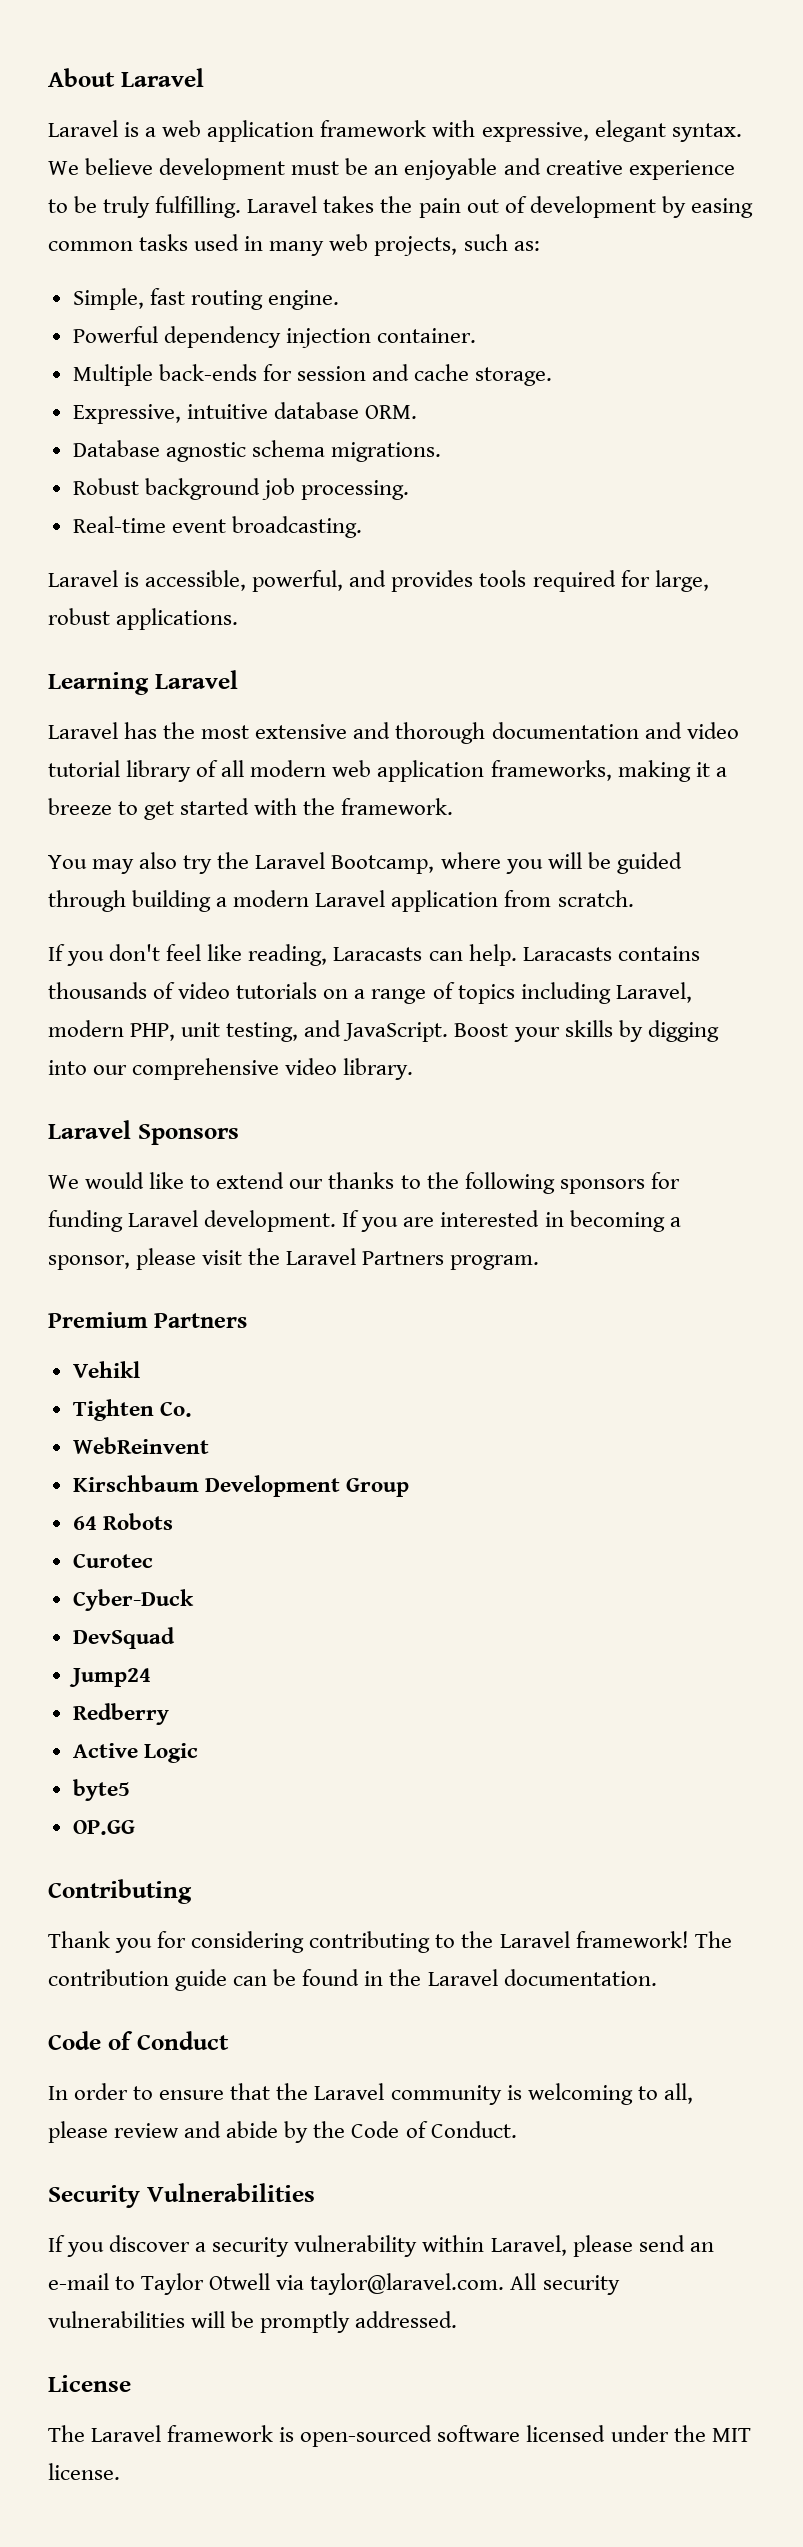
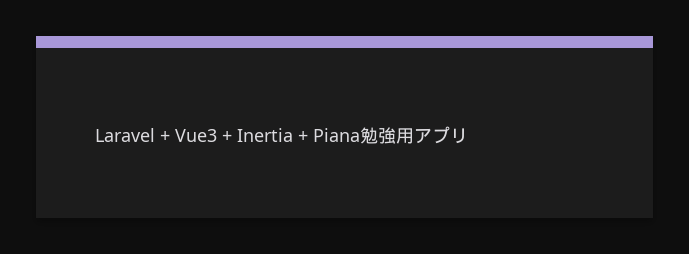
- About Laravel
- Laravel is a web application framework with expressive, elegant syntax. We believe development must be an enjoyable and creative experience to be truly fulfilling. Laravel takes the pain out of development by easing common tasks used in many web projects, such as:
- Simple, fast routing engine.
- Powerful dependency injection container.
- Multiple back-ends for session and cache storage.
- Expressive, intuitive database ORM.
- Database agnostic schema migrations.
- Robust background job processing.
- Real-time event broadcasting.
- Laravel is accessible, powerful, and provides tools required for large, robust applications.
- Learning Laravel
- Laravel has the most extensive and thorough documentation and video tutorial library of all modern web application frameworks, making it a breeze to get started with the framework.
- You may also try the Laravel Bootcamp, where you will be guided through building a modern Laravel application from scratch.
- If you don't feel like reading, Laracasts can help. Laracasts contains thousands of video tutorials on a range of topics including Laravel, modern PHP, unit testing, and JavaScript. Boost your skills by digging into our comprehensive video library.
- Laravel Sponsors
- We would like to extend our thanks to the following sponsors for funding Laravel development. If you are interested in becoming a sponsor, please visit the Laravel Partners program.
- Premium Partners
- Vehikl
- Tighten Co.
- WebReinvent
- Kirschbaum Development Group
- 64 Robots
- Curotec
- Cyber-Duck
- DevSquad
- Jump24
- Redberry
- Active Logic
- byte5
- OP.GG
- Contributing
- Thank you for considering contributing to the Laravel framework! The contribution guide can be found in the Laravel documentation.
- Code of Conduct
- In order to ensure that the Laravel community is welcoming to all, please review and abide by the Code of Conduct.
- Security Vulnerabilities
- If you discover a security vulnerability within Laravel, please send an e-mail to Taylor Otwell via taylor@laravel.com. All security vulnerabilities will be promptly addressed.
- License
- The Laravel framework is open-sourced software licensed under the MIT license.
+ Laravel + Vue3 + Inertia + Piana勉強用アプリ

